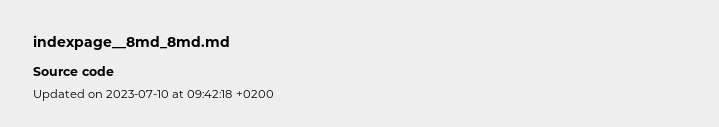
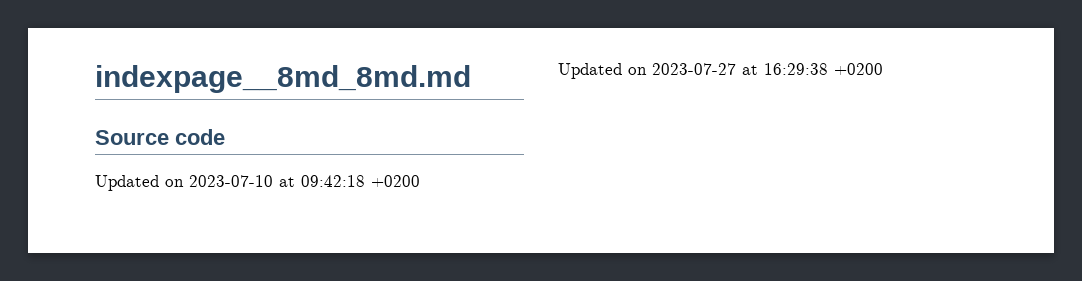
+ Updated on 2023-07-27 at 16:29:38 +0200

